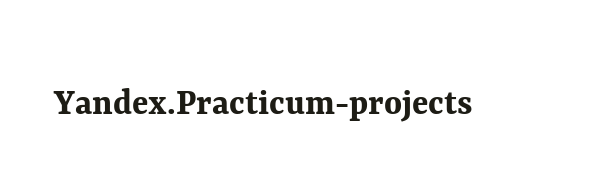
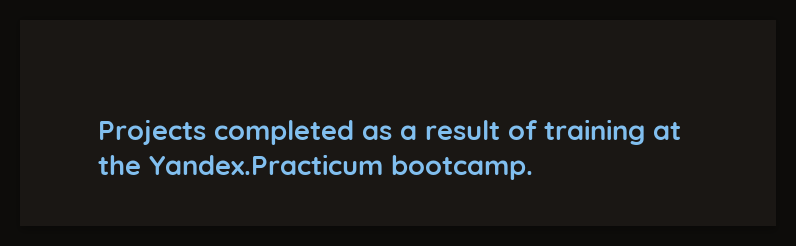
- Yandex.Practicum-projects
+ Projects completed as a result of training at the Yandex.Practicum bootcamp.

